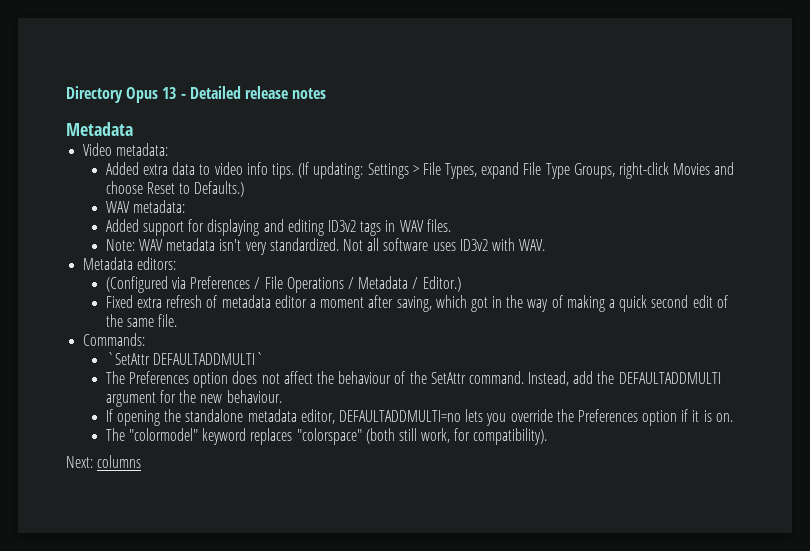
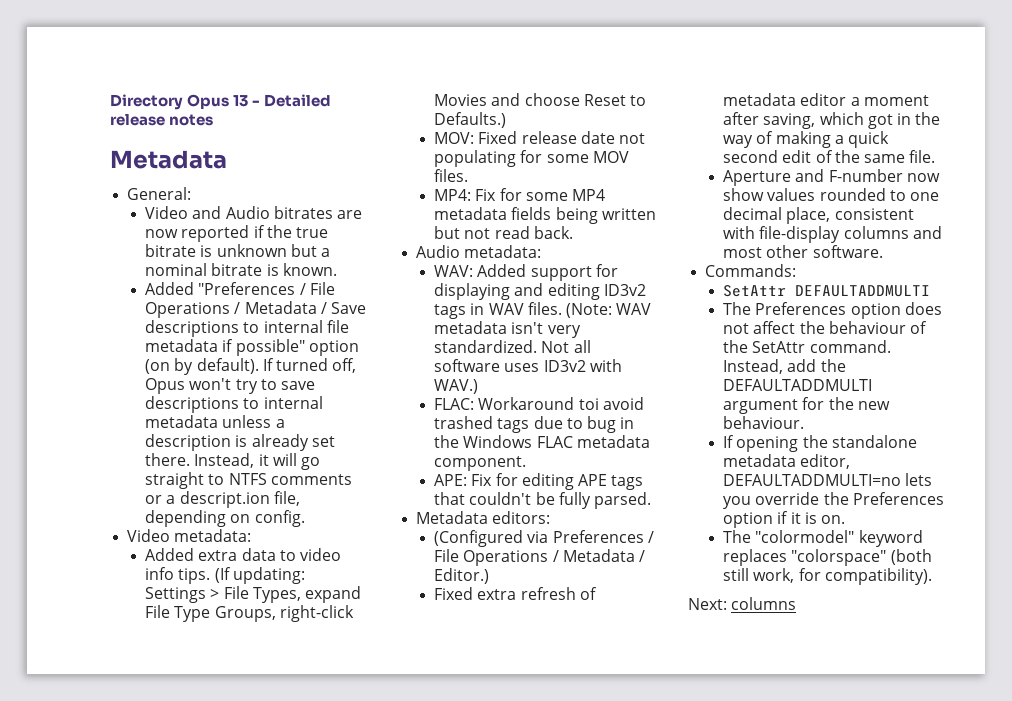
+ General:
+ Video and Audio bitrates are now reported if the true bitrate is unknown but a nominal bitrate is known.
+ Added "Preferences / File Operations / Metadata / Save descriptions to internal file metadata if possible" option (on by default). If turned off, Opus won't try to save descriptions to internal metadata unless a description is already set there. Instead, it will go straight to NTFS comments or a descript.ion file, depending on config.
- WAV metadata:
- Added support for displaying and editing ID3v2 tags in WAV files.
- Note: WAV metadata isn't very standardized.
+ MOV: Fixed release date not populating for some MOV files.
+ MP4: Fix for some MP4 metadata fields being written but not read back.
+ Audio metadata:
+ WAV: Added support for displaying and editing ID3v2 tags in WAV files. (Note: WAV metadata isn't very standardized.
- Not all software uses ID3v2 with WAV.
+ Not all software uses ID3v2 with WAV.)
+ FLAC: Workaround toi avoid trashed tags due to bug in the Windows FLAC metadata component.
+ APE: Fix for editing APE tags that couldn't be fully parsed.
+ Aperture and F-number now show values rounded to one decimal place, consistent with file-display columns and most other software.
- `SetAttr DEFAULTADDMULTI`
+ SetAttr DEFAULTADDMULTI

